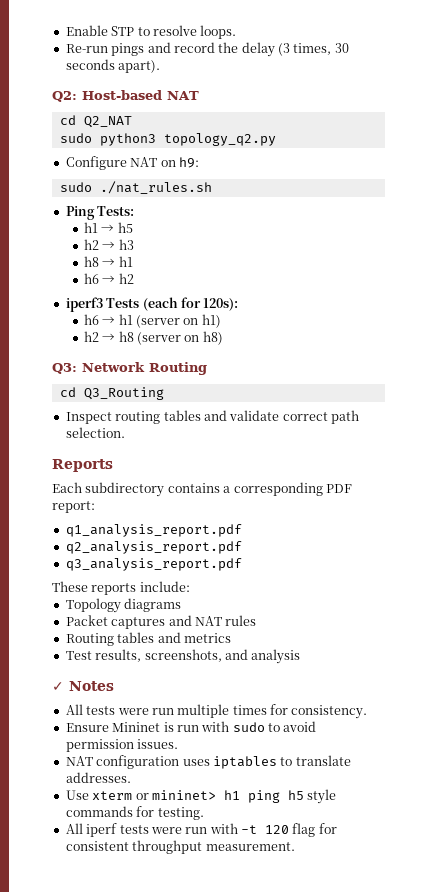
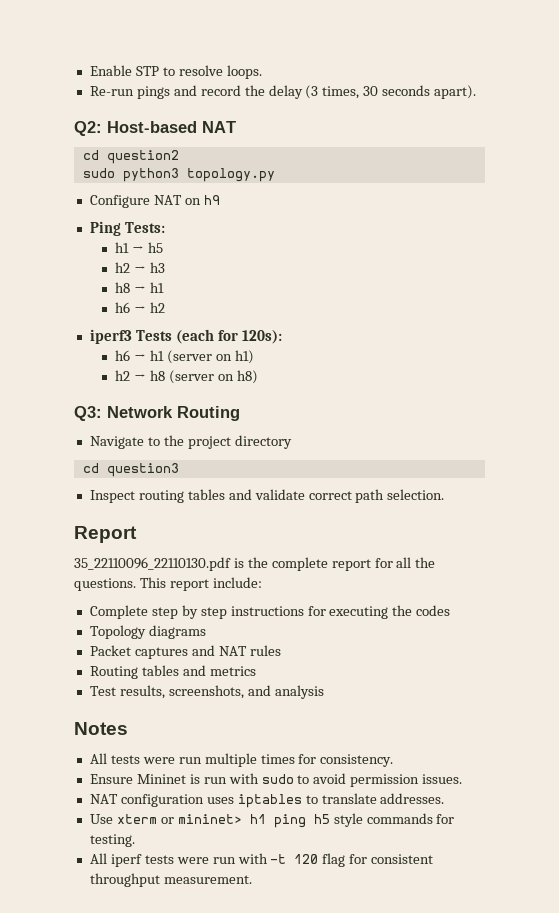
- cd Q2_NAT
+ cd question2
- sudo python3 topology_q2.py
+ sudo python3 topology.py
- Configure NAT on h9:
- sudo ./nat_rules.sh
+ Configure NAT on h9
- cd Q3_Routing
+ Navigate to the project directory
+ cd question3
- Reports
- Each subdirectory contains a corresponding PDF report:
- q1_analysis_report.pdf
- q2_analysis_report.pdf
- q3_analysis_report.pdf
- These reports include:
+ Report
+ 35_22110096_22110130.pdf is the complete report for all the questions. This report include:
+ Complete step by step instructions for executing the codes
- ✓ Notes
+ Notes

